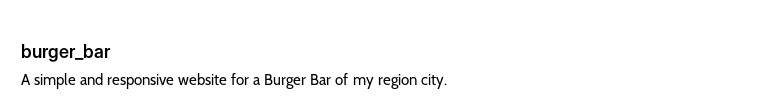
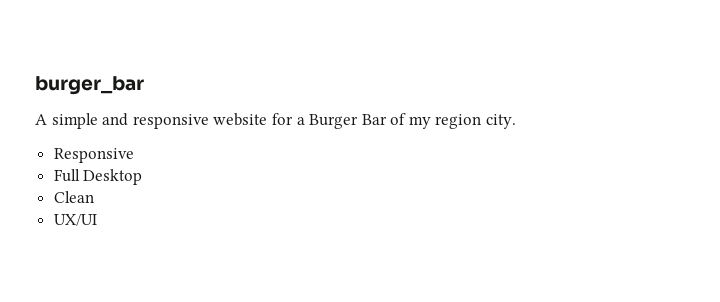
+ Responsive
+ Full Desktop
+ Clean
+ UX/UI

